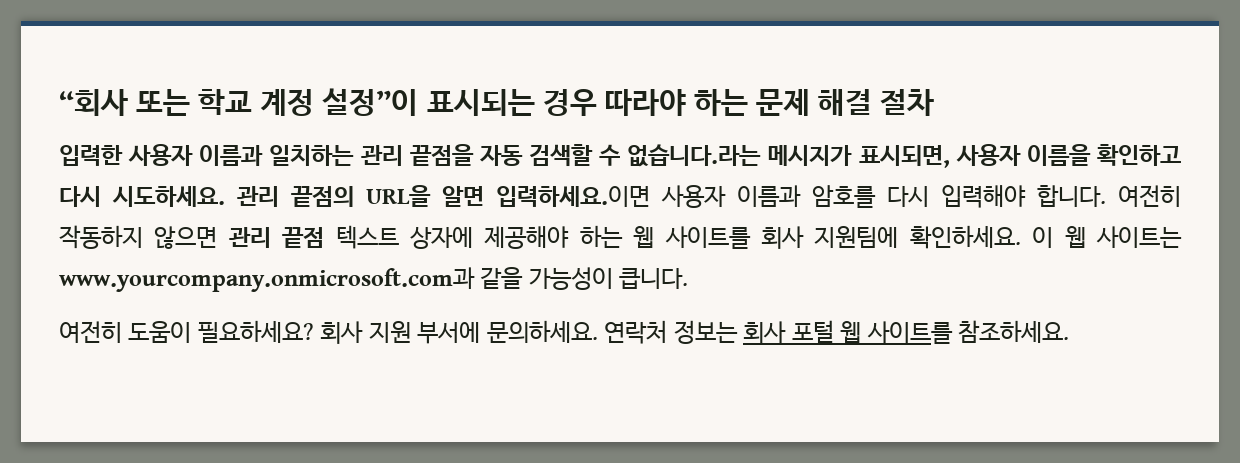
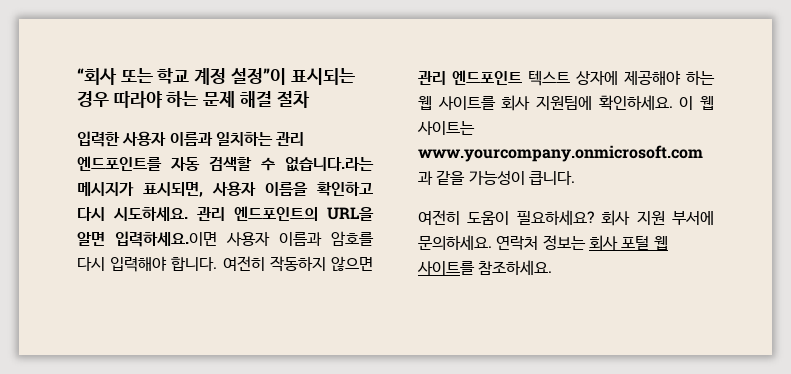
- 입력한 사용자 이름과 일치하는 관리 끝점을 자동 검색할 수 없습니다.라는 메시지가 표시되면, 사용자 이름을 확인하고 다시 시도하세요.
+ 입력한 사용자 이름과 일치하는 관리 엔드포인트를 자동 검색할 수 없습니다.라는 메시지가 표시되면, 사용자 이름을 확인하고 다시 시도하세요.
- 관리 끝점의 URL을 알면 입력하세요.이면 사용자 이름과 암호를 다시 입력해야 합니다.
+ 관리 엔드포인트의 URL을 알면 입력하세요.이면 사용자 이름과 암호를 다시 입력해야 합니다.
- 여전히 작동하지 않으면 관리 끝점 텍스트 상자에 제공해야 하는 웹 사이트를 회사 지원팀에 확인하세요.
+ 여전히 작동하지 않으면 관리 엔드포인트 텍스트 상자에 제공해야 하는 웹 사이트를 회사 지원팀에 확인하세요.

